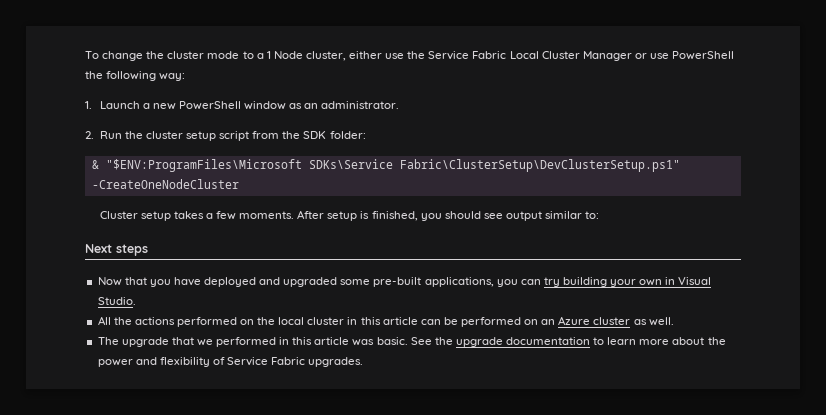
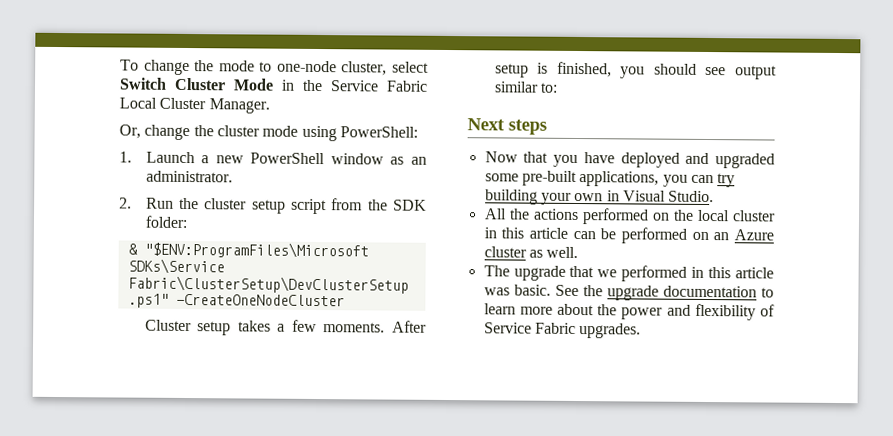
- To change the cluster mode to a 1 Node cluster, either use the Service Fabric Local Cluster Manager or use PowerShell the following way:
+ To change the mode to one-node cluster, select Switch Cluster Mode in the Service Fabric Local Cluster Manager.
+ Or, change the cluster mode using PowerShell:

